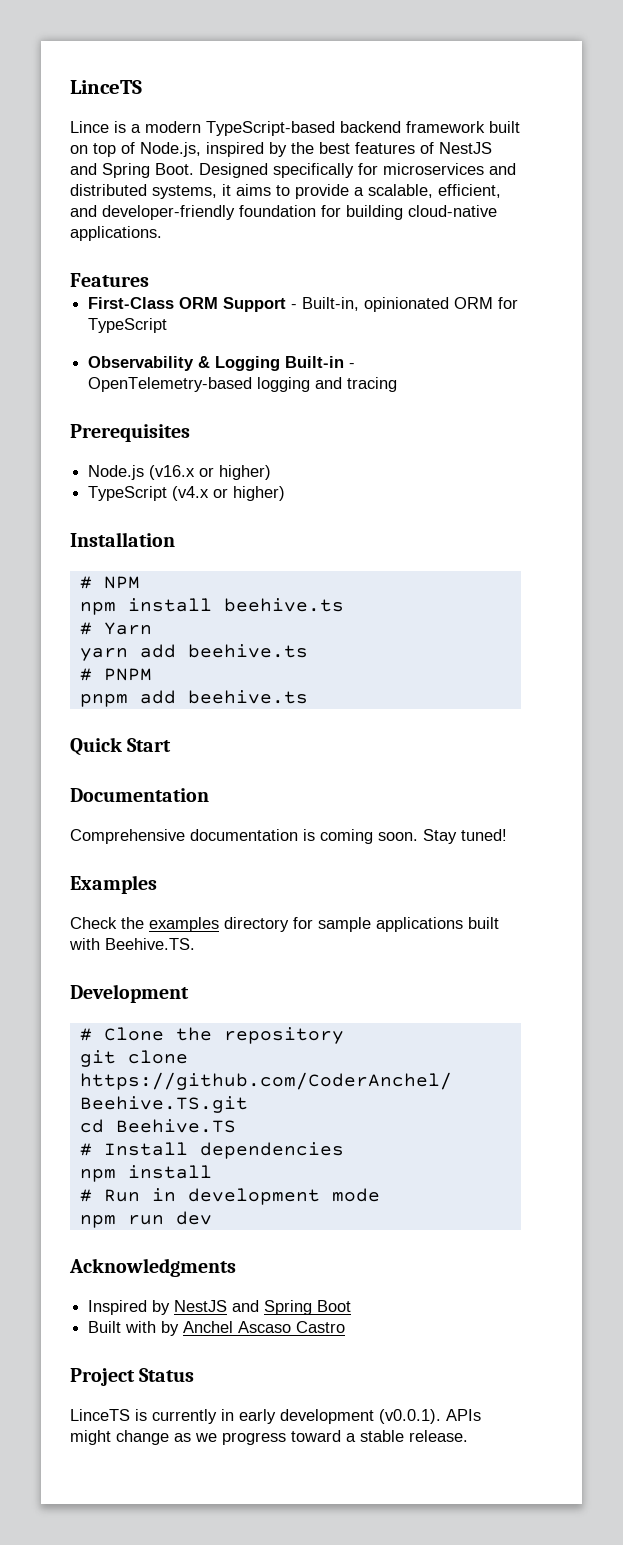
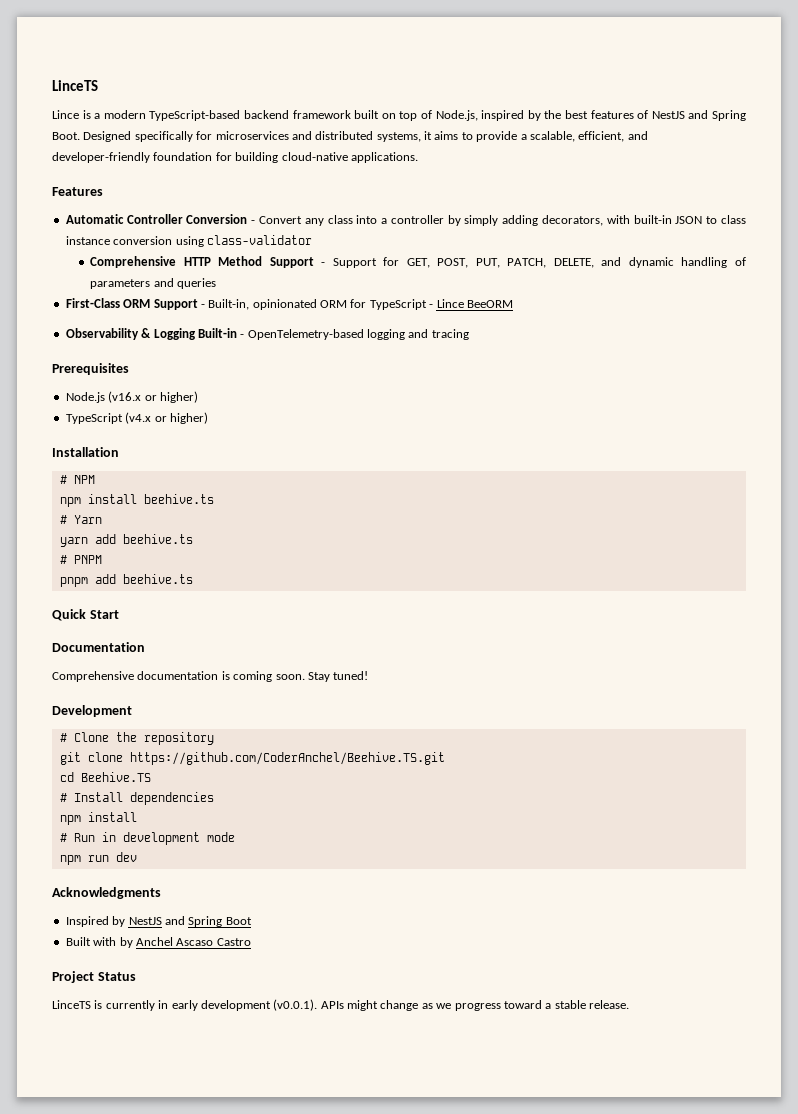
+ Automatic Controller Conversion - Convert any class into a controller by simply adding decorators, with built-in JSON to class instance conversion using class-validator
+ Comprehensive HTTP Method Support - Support for GET, POST, PUT, PATCH, DELETE, and dynamic handling of parameters and queries
- First-Class ORM Support - Built-in, opinionated ORM for TypeScript
+ First-Class ORM Support - Built-in, opinionated ORM for TypeScript - Lince BeeORM
- Examples
- Check the examples directory for sample applications built with Beehive.TS.

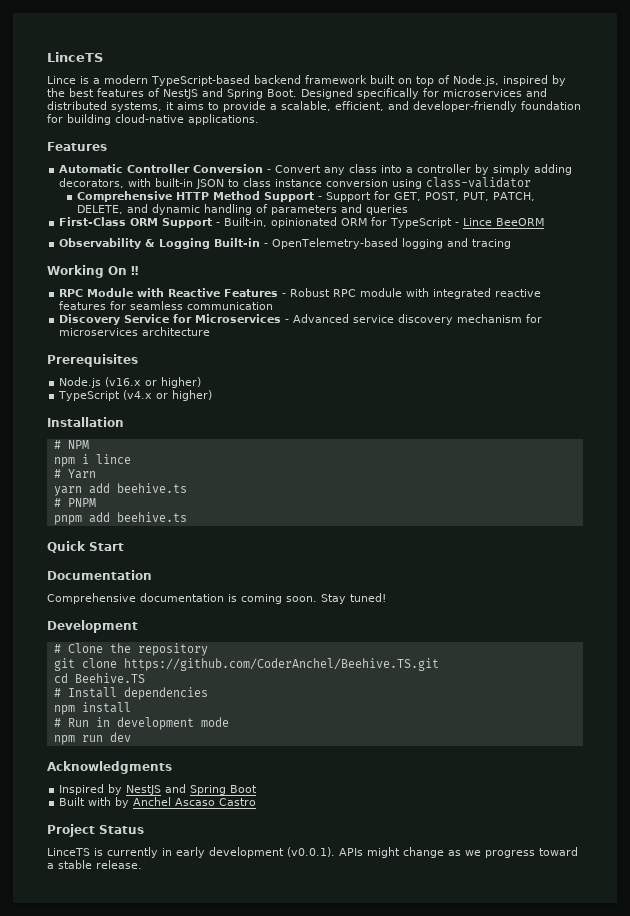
+ Working On ‼
+ RPC Module with Reactive Features - Robust RPC module with integrated reactive features for seamless communication
+ Discovery Service for Microservices - Advanced service discovery mechanism for microservices architecture
- npm install beehive.ts
+ npm i lince

